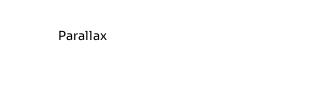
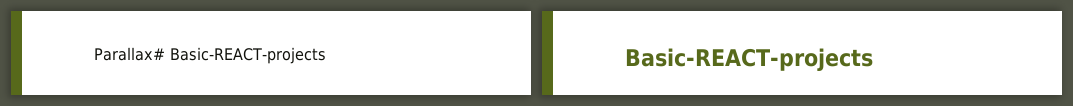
- Parallax
+ Parallax# Basic-REACT-projects
+ Basic-REACT-projects

